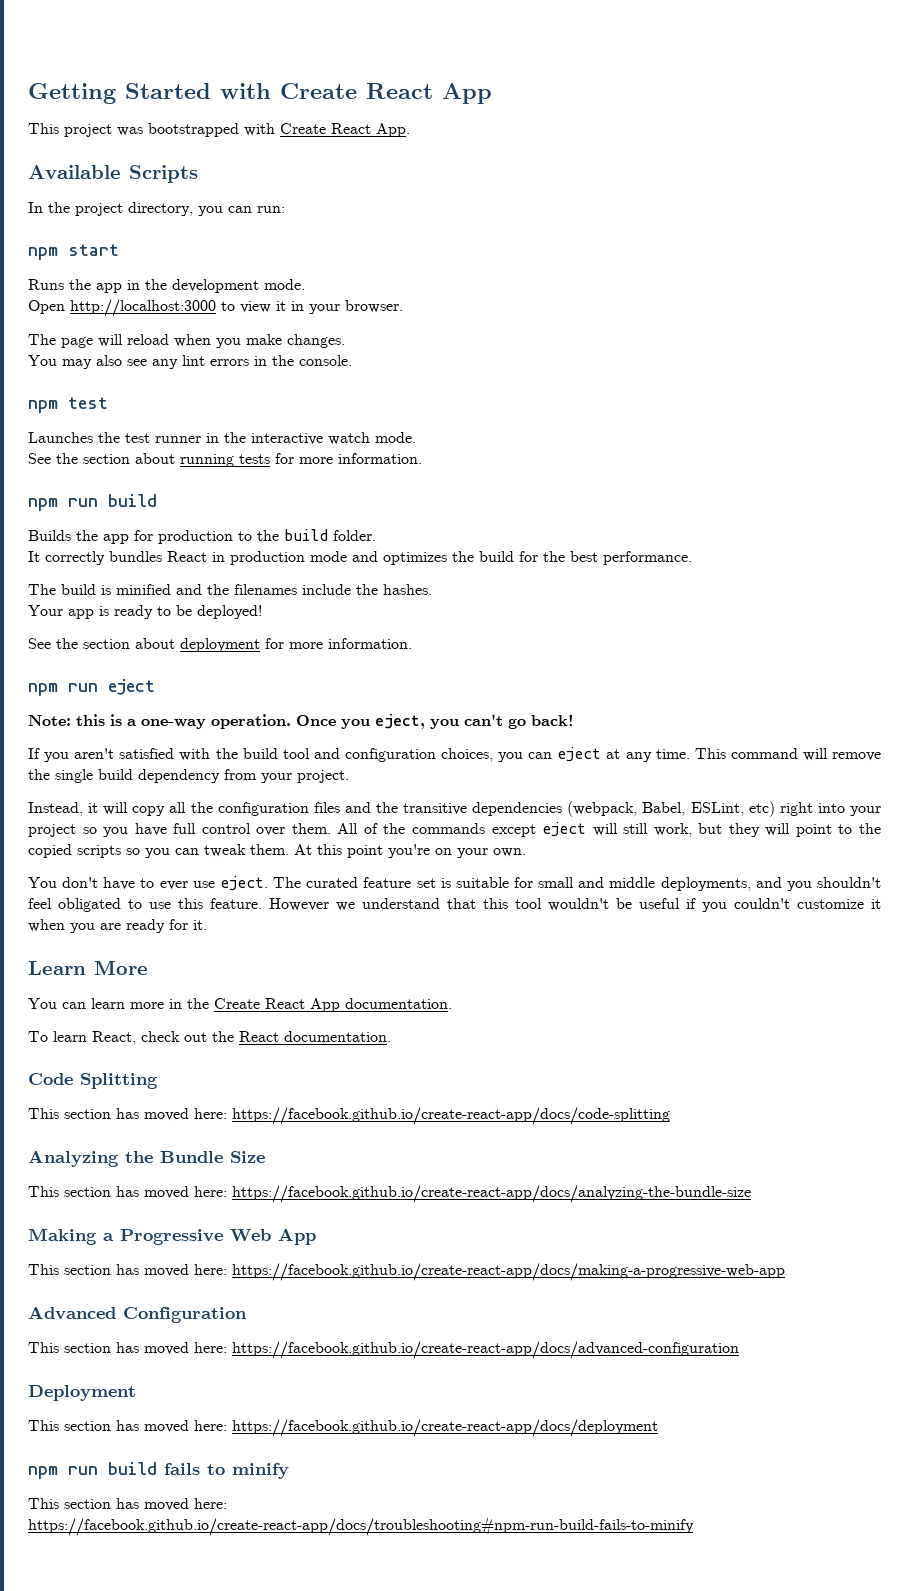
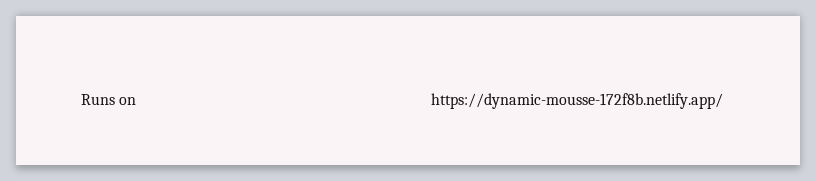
- Getting Started with Create React App
- This project was bootstrapped with Create React App.
- Available Scripts
- In the project directory, you can run:
- npm start
- Runs the app in the development mode.
- Open http://localhost:3000 to view it in your browser.
- The page will reload when you make changes.
- You may also see any lint errors in the console.
- npm test
- Launches the test runner in the interactive watch mode.
- See the section about running tests for more information.
- npm run build
- Builds the app for production to the build folder.
- It correctly bundles React in production mode and optimizes the build for the best performance.
- The build is minified and the filenames include the hashes.
- Your app is ready to be deployed!
- See the section about deployment for more information.
- npm run eject
- Note: this is a one-way operation. Once you eject, you can't go back!
- If you aren't satisfied with the build tool and configuration choices, you can eject at any time. This command will remove the single build dependency from your project.
- Instead, it will copy all the configuration files and the transitive dependencies (webpack, Babel, ESLint, etc) right into your project so you have full control over them. All of the commands except eject will still work, but they will point to the copied scripts so you can tweak them. At this point you're on your own.
- You don't have to ever use eject. The curated feature set is suitable for small and middle deployments, and you shouldn't feel obligated to use this feature. However we understand that this tool wouldn't be useful if you couldn't customize it when you are ready for it.
- Learn More
- You can learn more in the Create React App documentation.
- To learn React, check out the React documentation.
- Code Splitting
- This section has moved here: https://facebook.github.io/create-react-app/docs/code-splitting
- Analyzing the Bundle Size
- This section has moved here: https://facebook.github.io/create-react-app/docs/analyzing-the-bundle-size
- Making a Progressive Web App
- This section has moved here: https://facebook.github.io/create-react-app/docs/making-a-progressive-web-app
- Advanced Configuration
- This section has moved here: https://facebook.github.io/create-react-app/docs/advanced-configuration
- Deployment
- This section has moved here: https://facebook.github.io/create-react-app/docs/deployment
- npm run build fails to minify
- This section has moved here: https://facebook.github.io/create-react-app/docs/troubleshooting#npm-run-build-fails-to-minify
+ Runs on https://dynamic-mousse-172f8b.netlify.app/

